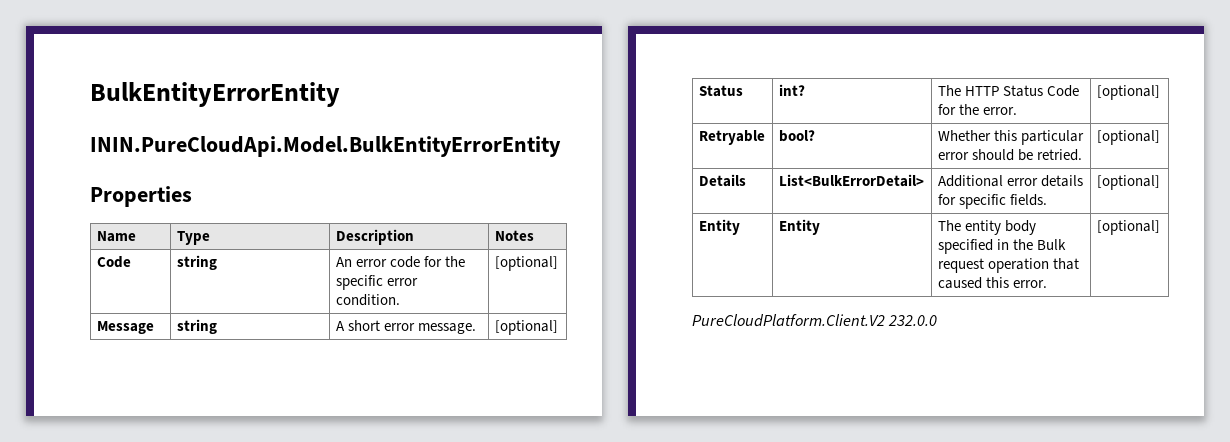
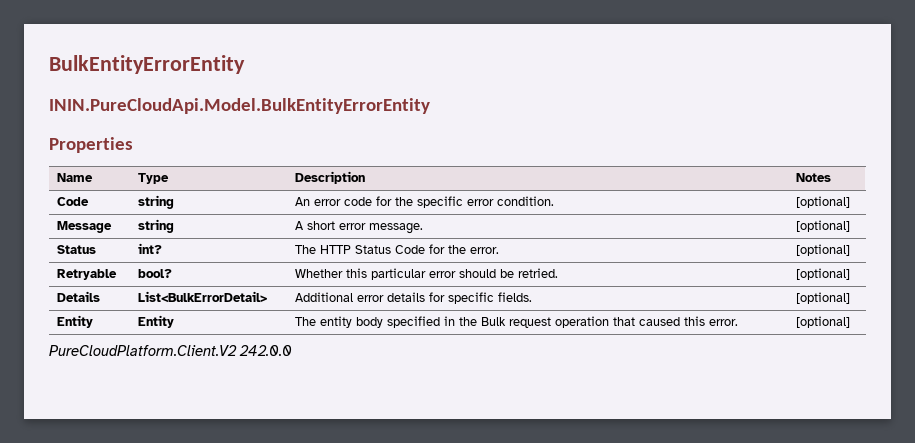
- PureCloudPlatform.Client.V2 232.0.0
+ PureCloudPlatform.Client.V2 242.0.0

